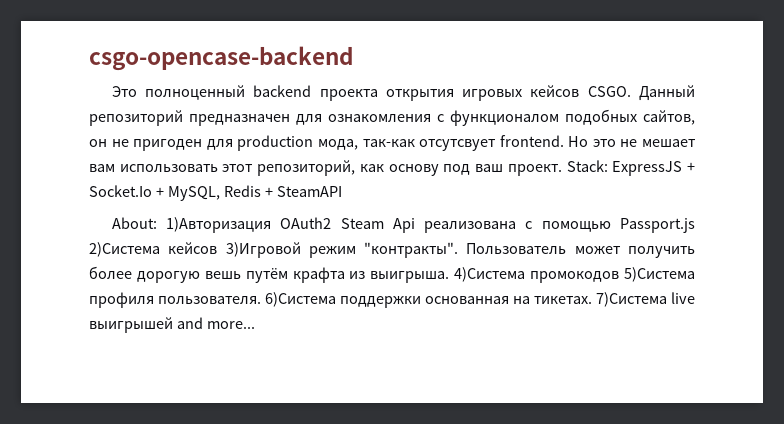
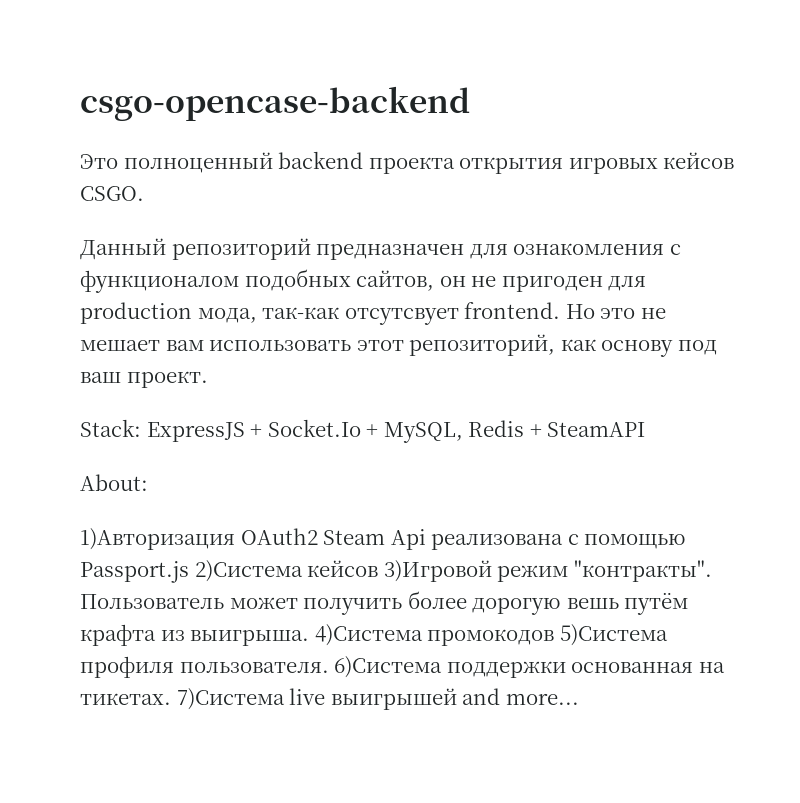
- Это полноценный backend проекта открытия игровых кейсов CSGO. Данный репозиторий предназначен для ознакомления с функционалом подобных сайтов, он не пригоден для production мода, так-как отсутсвует frontend.
+ Это полноценный backend проекта открытия игровых кейсов CSGO.
+ Данный репозиторий предназначен для ознакомления с функционалом подобных сайтов, он не пригоден для production мода, так-как отсутсвует frontend.
- Но это не мешает вам использовать этот репозиторий, как основу под ваш проект. Stack: ExpressJS + Socket.Io + MySQL, Redis + SteamAPI
+ Но это не мешает вам использовать этот репозиторий, как основу под ваш проект.
+ Stack: ExpressJS + Socket.Io + MySQL, Redis + SteamAPI
- About: 1)Авторизация OAuth2 Steam Api реализована с помощью Passport.js 2)Система кейсов 3)Игровой режим "контракты".
+ About:
+ 1)Авторизация OAuth2 Steam Api реализована с помощью Passport.js 2)Система кейсов 3)Игровой режим "контракты".

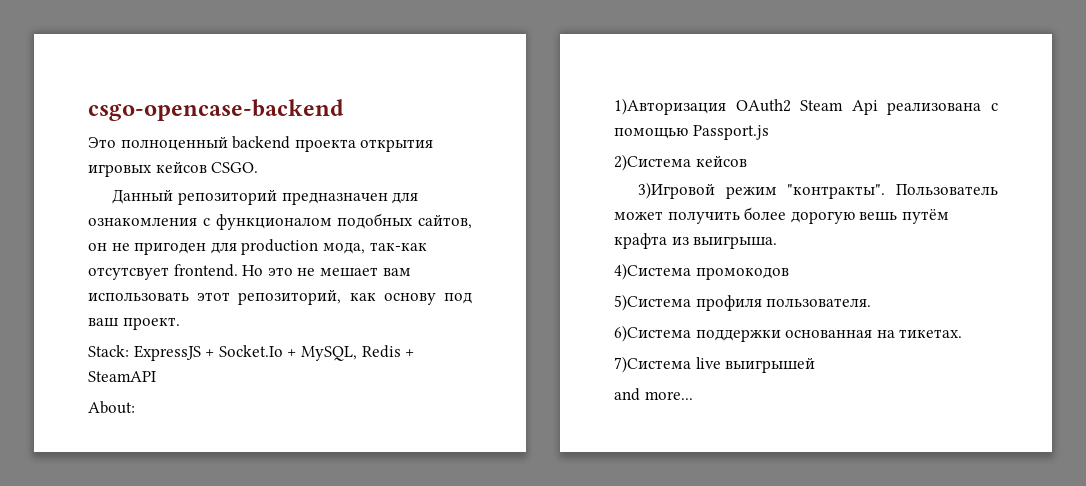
- 1)Авторизация OAuth2 Steam Api реализована с помощью Passport.js 2)Система кейсов 3)Игровой режим "контракты".
+ 1)Авторизация OAuth2 Steam Api реализована с помощью Passport.js
+ 2)Система кейсов
+ 3)Игровой режим "контракты".
- Пользователь может получить более дорогую вешь путём крафта из выигрыша. 4)Система промокодов 5)Система профиля пользователя. 6)Система поддержки основанная на тикетах. 7)Система live выигрышей and more...
+ Пользователь может получить более дорогую вешь путём крафта из выигрыша.
+ 4)Система промокодов
+ 5)Система профиля пользователя.
+ 6)Система поддержки основанная на тикетах.
+ 7)Система live выигрышей
+ and more...

